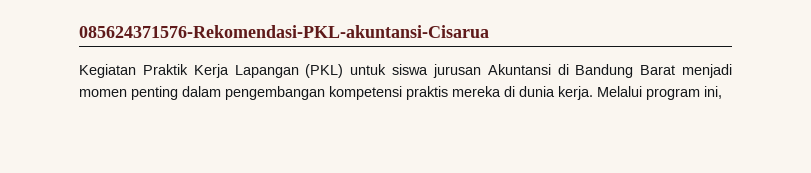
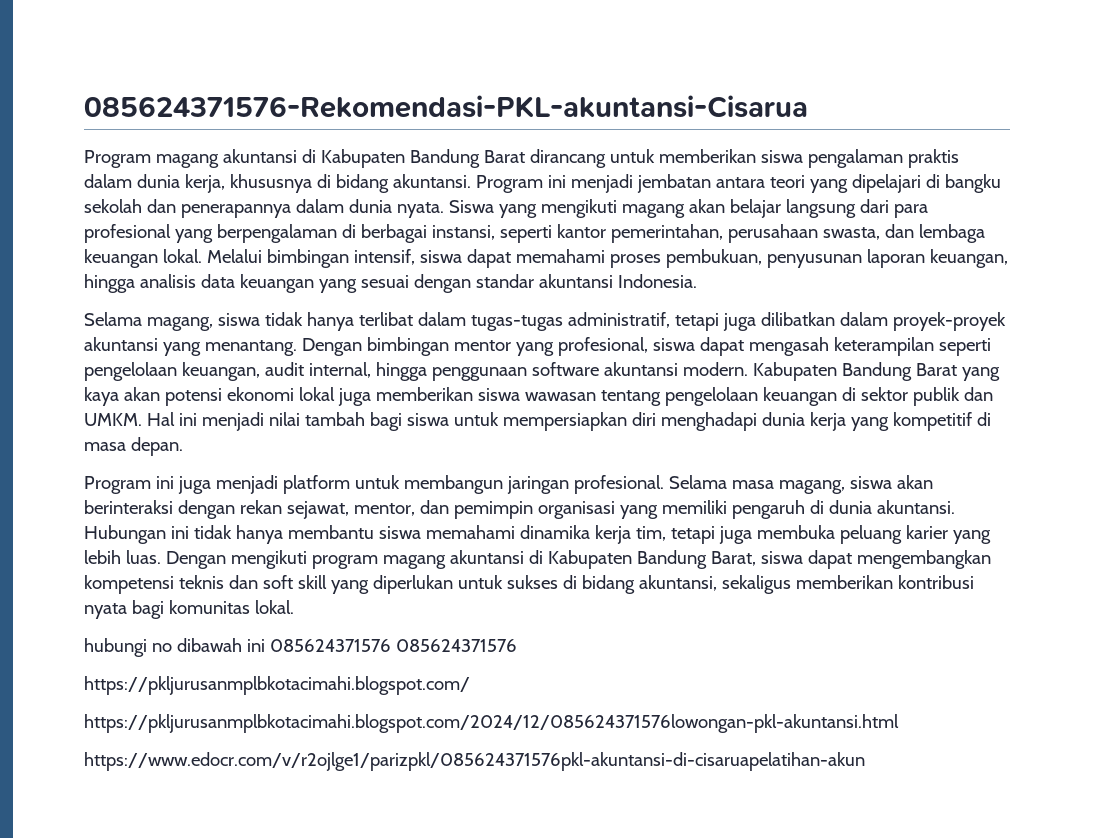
- Kegiatan Praktik Kerja Lapangan (PKL) untuk siswa jurusan Akuntansi di Bandung Barat menjadi momen penting dalam pengembangan kompetensi praktis mereka di dunia kerja. Melalui program ini,
+ Program magang akuntansi di Kabupaten Bandung Barat dirancang untuk memberikan siswa pengalaman praktis dalam dunia kerja, khususnya di bidang akuntansi. Program ini menjadi jembatan antara teori yang dipelajari di bangku sekolah dan penerapannya dalam dunia nyata. Siswa yang mengikuti magang akan belajar langsung dari para profesional yang berpengalaman di berbagai instansi, seperti kantor pemerintahan, perusahaan swasta, dan lembaga keuangan lokal. Melalui bimbingan intensif, siswa dapat memahami proses pembukuan, penyusunan laporan keuangan, hingga analisis data keuangan yang sesuai dengan standar akuntansi Indonesia.
+ Selama magang, siswa tidak hanya terlibat dalam tugas-tugas administratif, tetapi juga dilibatkan dalam proyek-proyek akuntansi yang menantang. Dengan bimbingan mentor yang profesional, siswa dapat mengasah keterampilan seperti pengelolaan keuangan, audit internal, hingga penggunaan software akuntansi modern. Kabupaten Bandung Barat yang kaya akan potensi ekonomi lokal juga memberikan siswa wawasan tentang pengelolaan keuangan di sektor publik dan UMKM. Hal ini menjadi nilai tambah bagi siswa untuk mempersiapkan diri menghadapi dunia kerja yang kompetitif di masa depan.
+ Program ini juga menjadi platform untuk membangun jaringan profesional. Selama masa magang, siswa akan berinteraksi dengan rekan sejawat, mentor, dan pemimpin organisasi yang memiliki pengaruh di dunia akuntansi. Hubungan ini tidak hanya membantu siswa memahami dinamika kerja tim, tetapi juga membuka peluang karier yang lebih luas. Dengan mengikuti program magang akuntansi di Kabupaten Bandung Barat, siswa dapat mengembangkan kompetensi teknis dan soft skill yang diperlukan untuk sukses di bidang akuntansi, sekaligus memberikan kontribusi nyata bagi komunitas lokal.
+ hubungi no dibawah ini 085624371576 085624371576
+ https://pkljurusanmplbkotacimahi.blogspot.com/
+ https://pkljurusanmplbkotacimahi.blogspot.com/2024/12/085624371576lowongan-pkl-akuntansi.html
+ https://www.edocr.com/v/r2ojlge1/parizpkl/085624371576pkl-akuntansi-di-cisaruapelatihan-akun

